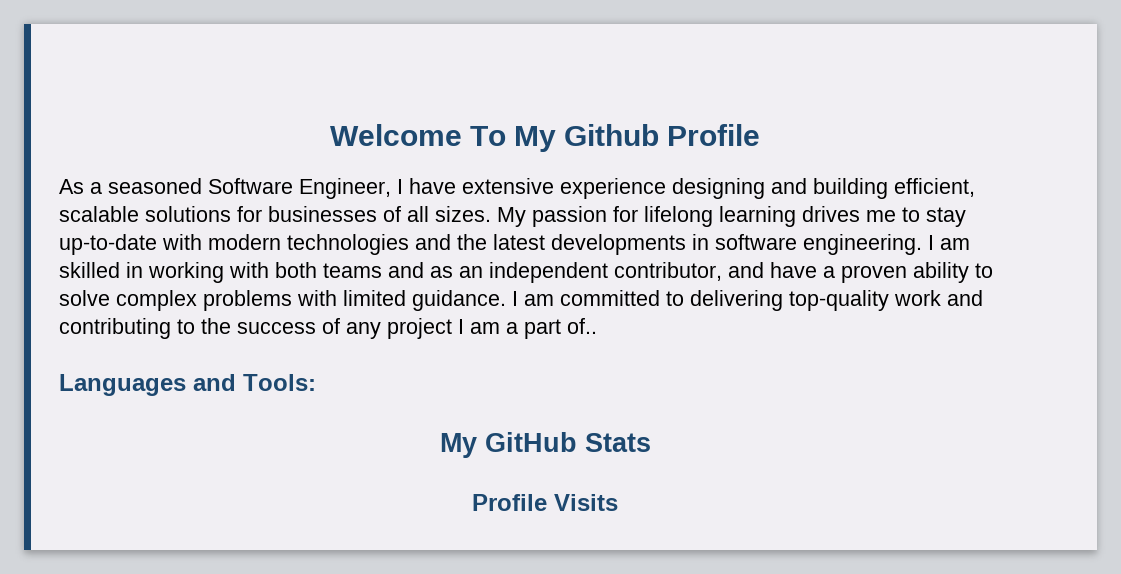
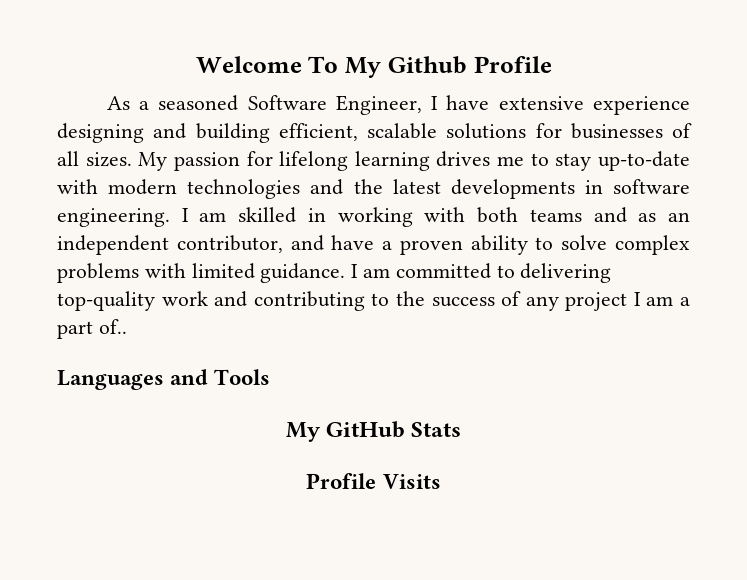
- Languages and Tools:
+ Languages and Tools

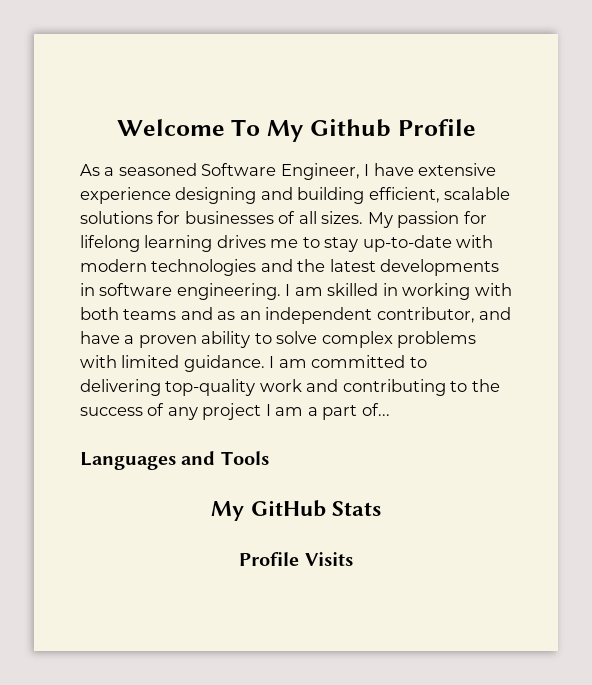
- I am committed to delivering top-quality work and contributing to the success of any project I am a part of..
+ I am committed to delivering top-quality work and contributing to the success of any project I am a part of...

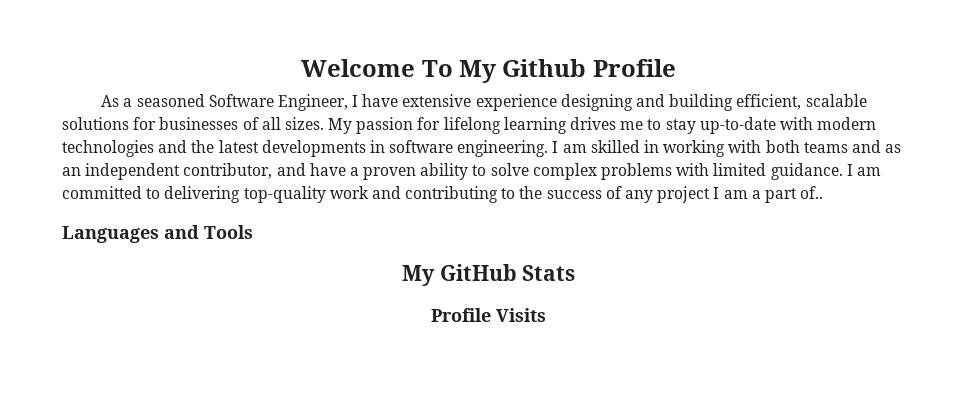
- I am committed to delivering top-quality work and contributing to the success of any project I am a part of...
+ I am committed to delivering top-quality work and contributing to the success of any project I am a part of..

